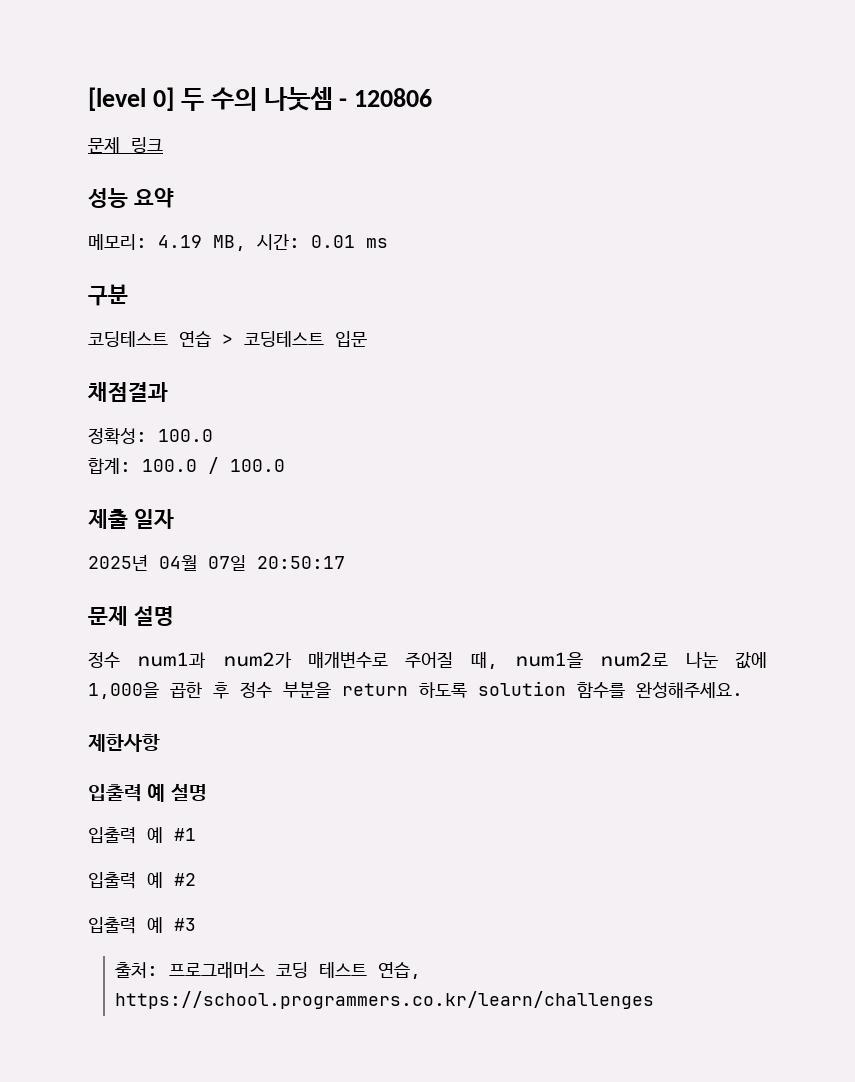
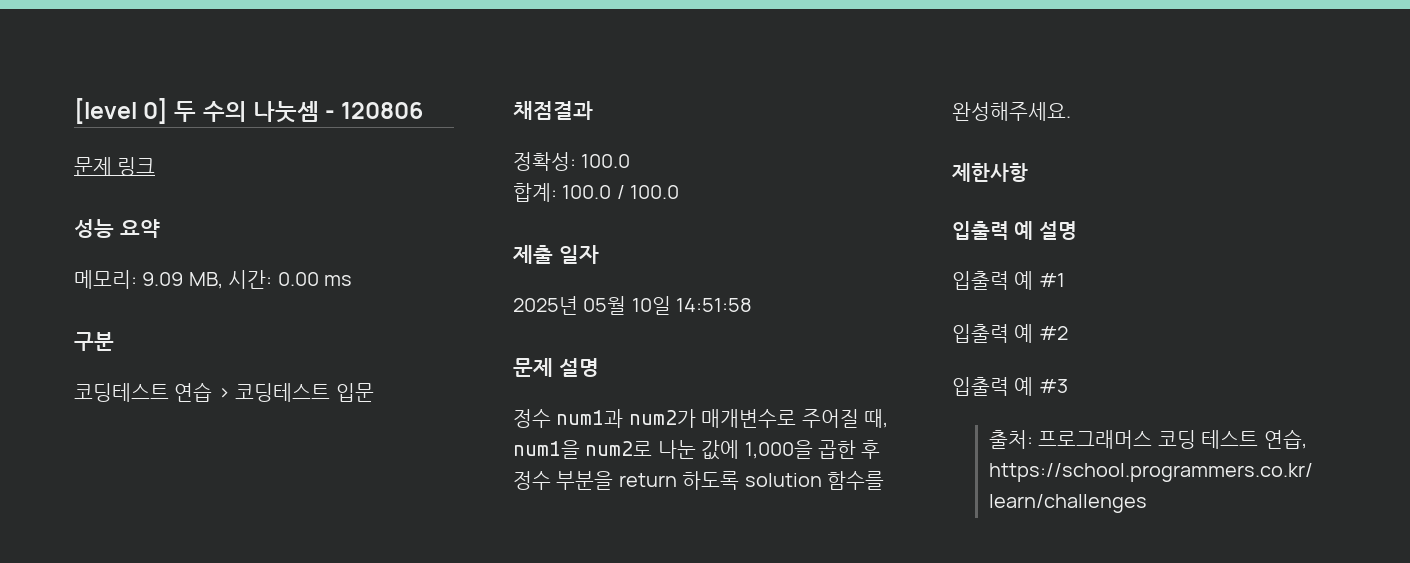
- 메모리: 4.19 MB, 시간: 0.01 ms
+ 메모리: 9.09 MB, 시간: 0.00 ms
- 2025년 04월 07일 20:50:17
+ 2025년 05월 10일 14:51:58

